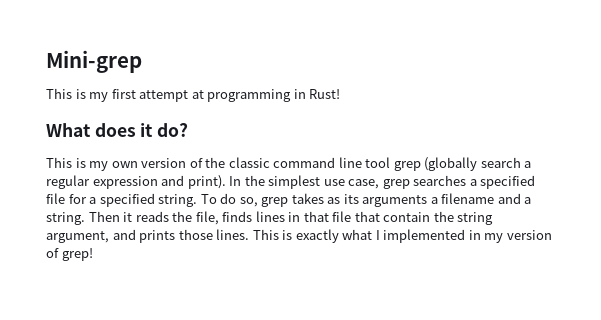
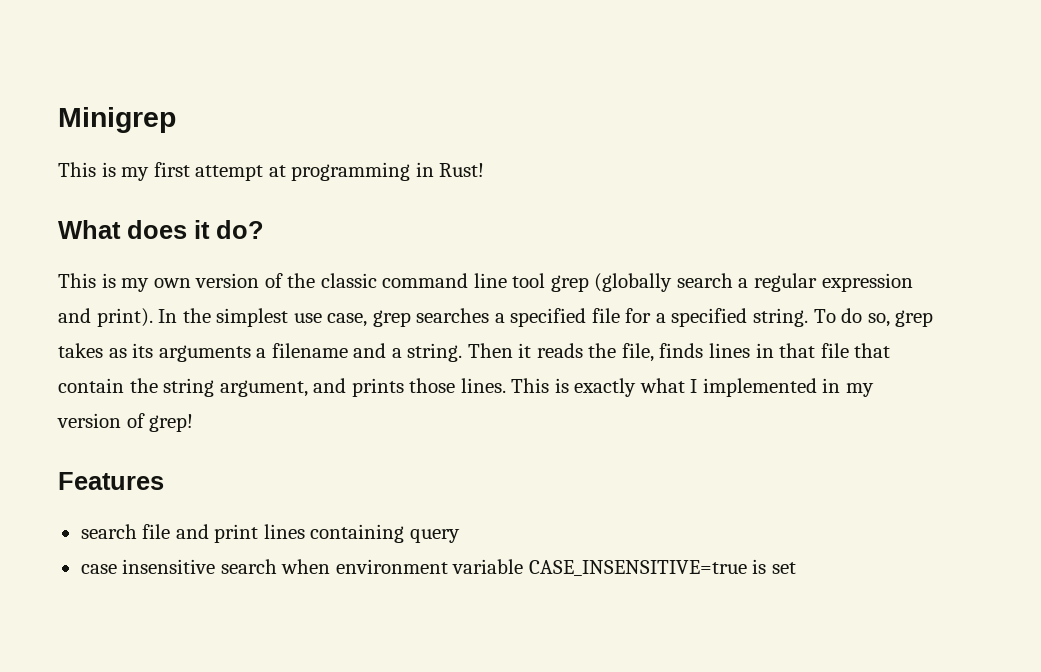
- Mini-grep
+ Minigrep
+ Features
+ search file and print lines containing query
+ case insensitive search when environment variable CASE_INSENSITIVE=true is set

